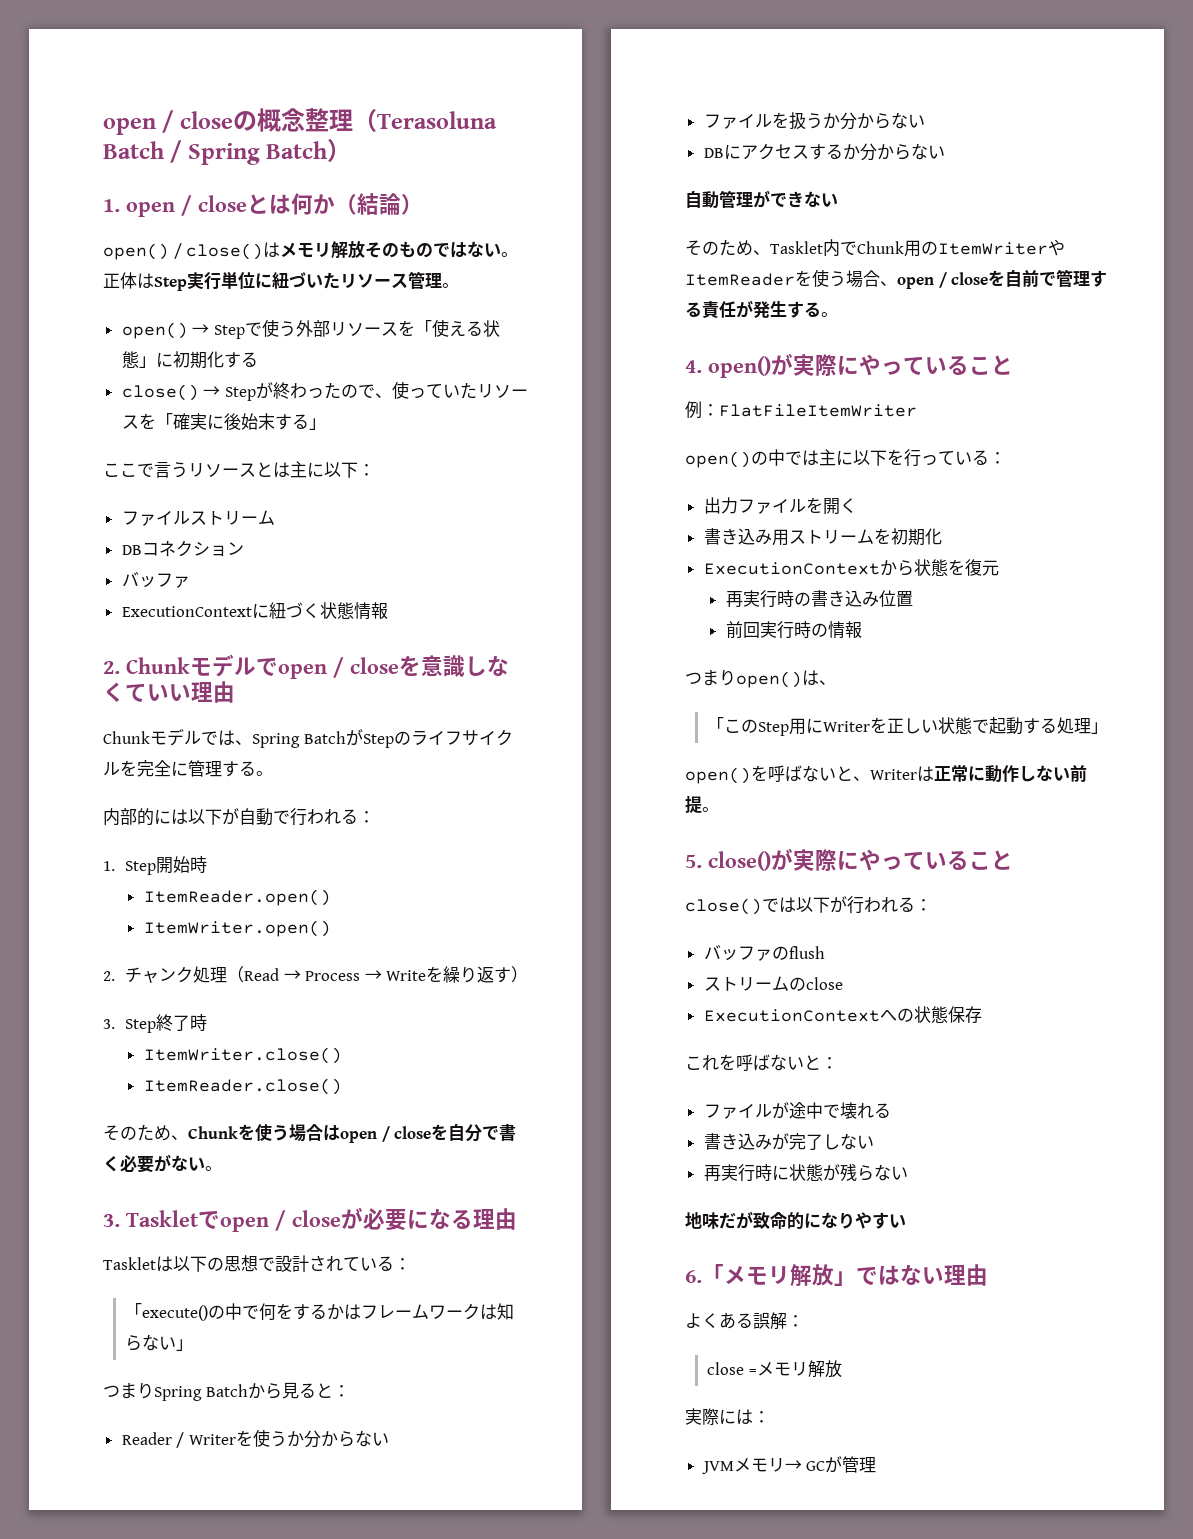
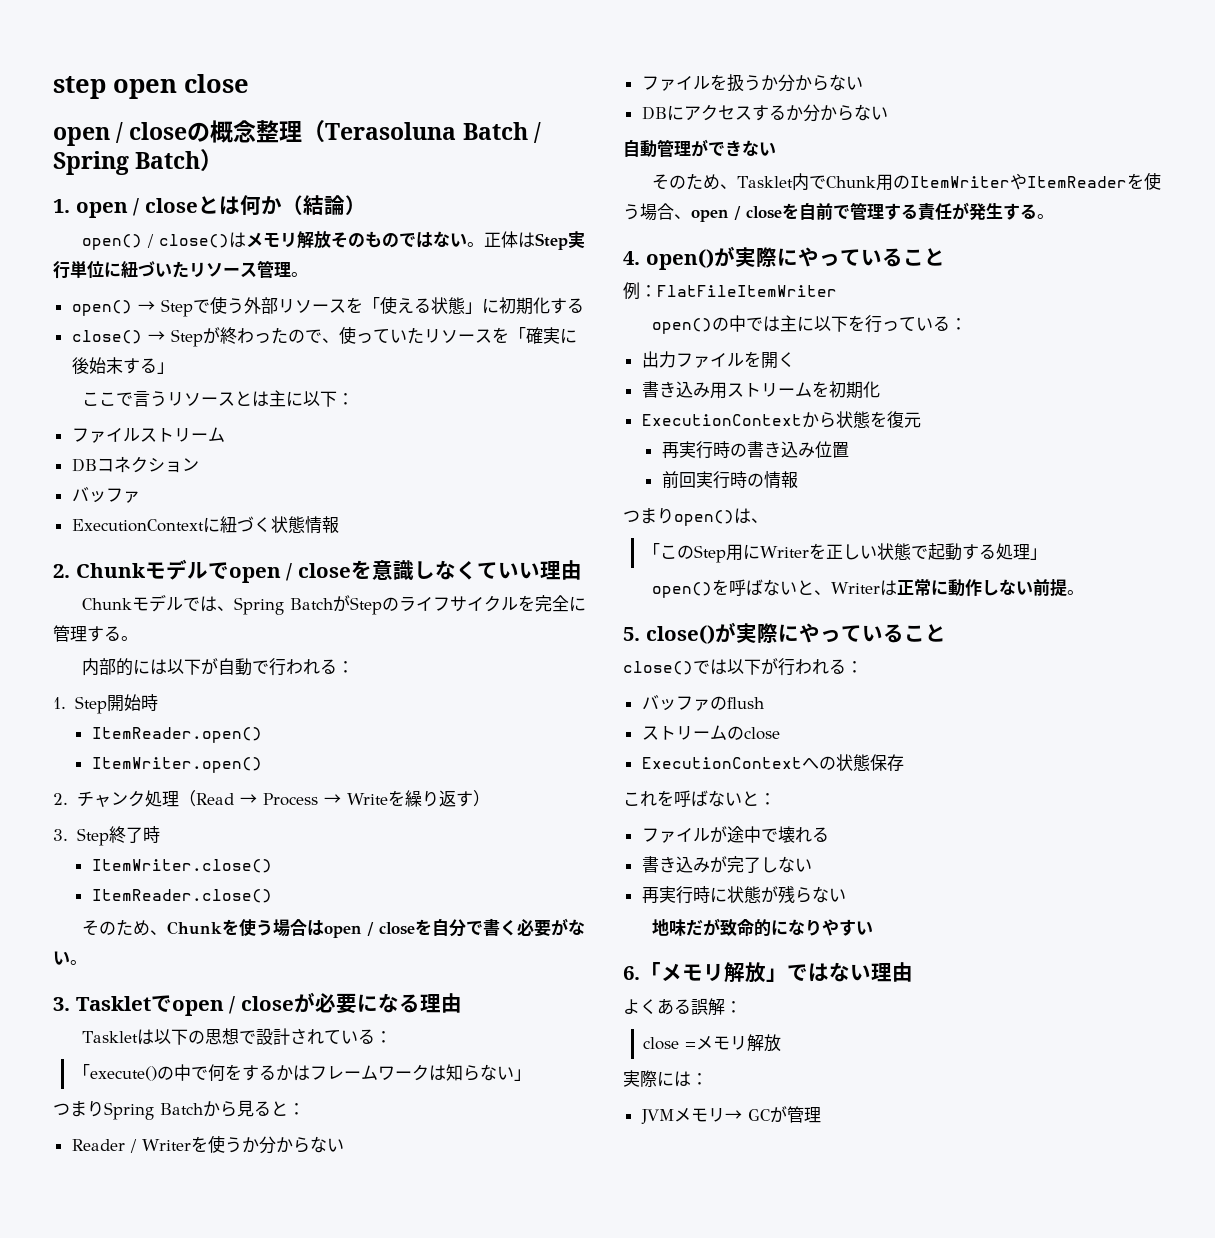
+ step open close

